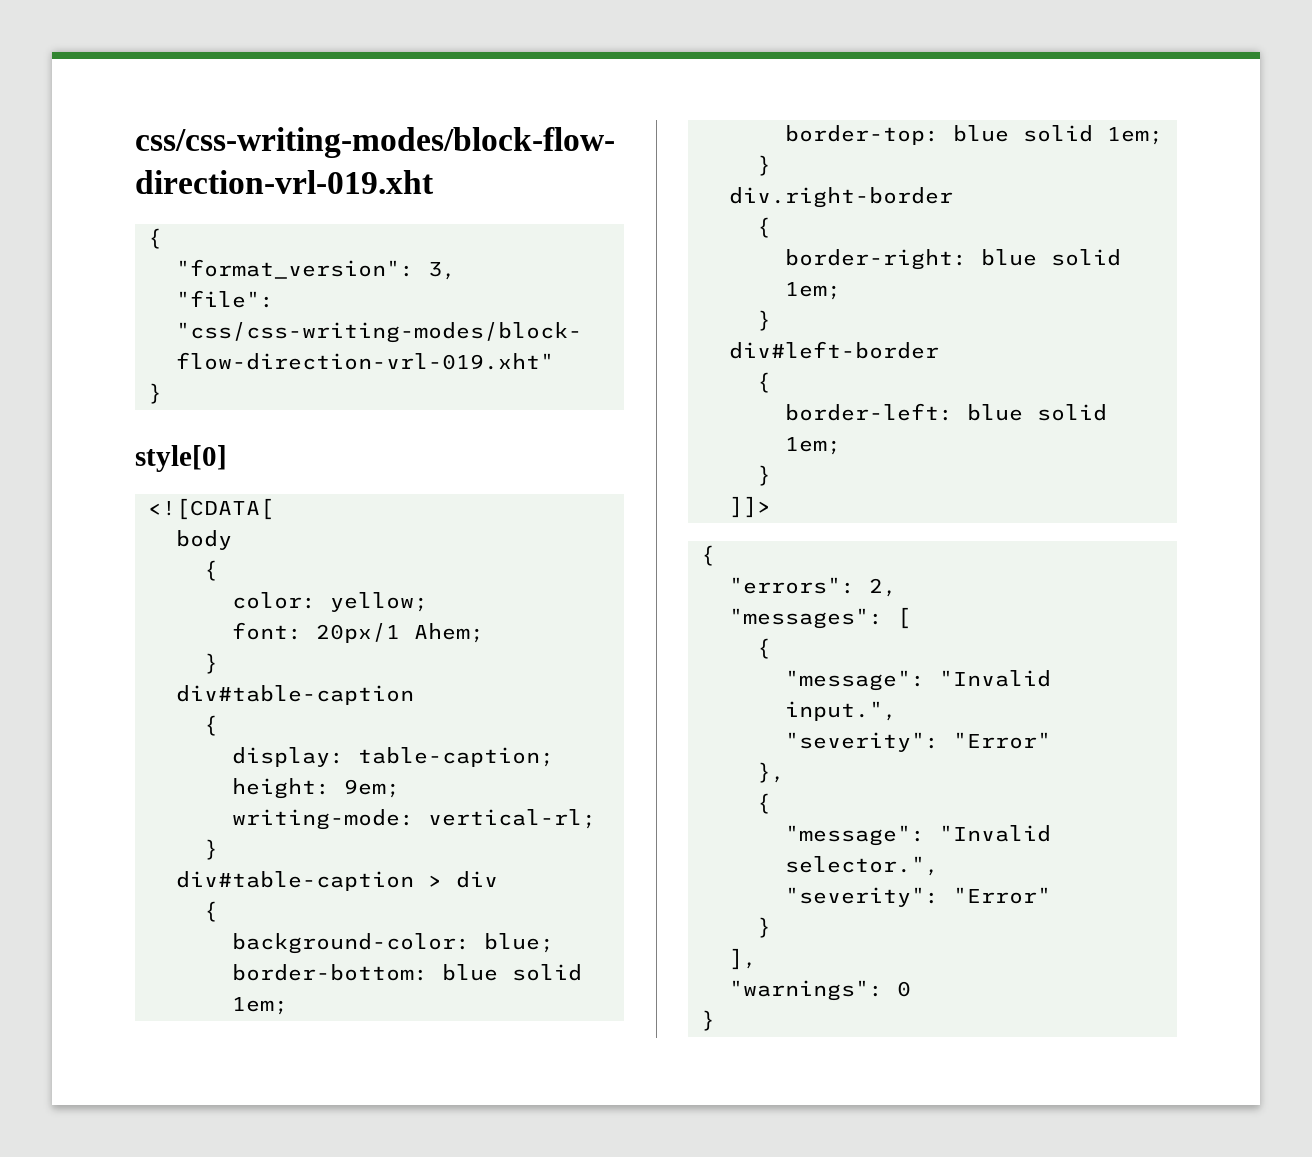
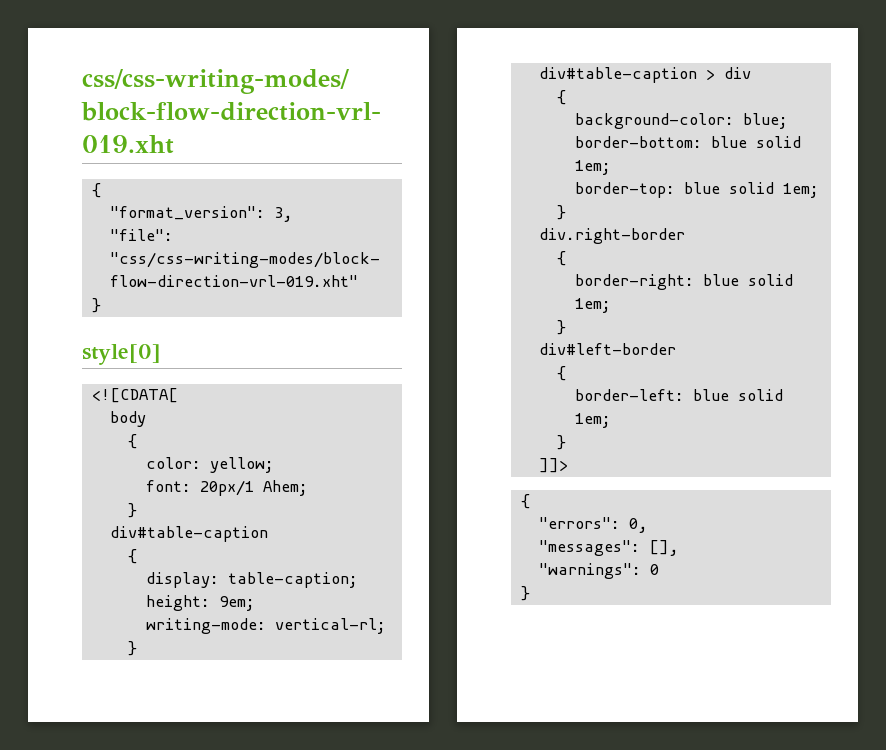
- "errors": 2,
+ "errors": 0,
- "messages": [
- {
- "message": "Invalid input.",
- "severity": "Error"
- },
- {
- "message": "Invalid selector.",
- "severity": "Error"
- }
- ],
+ "messages": [],

